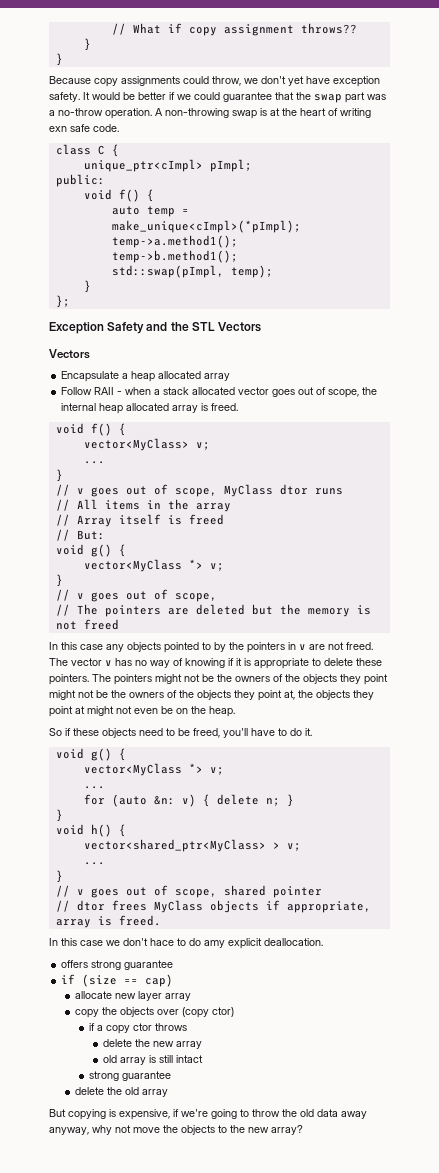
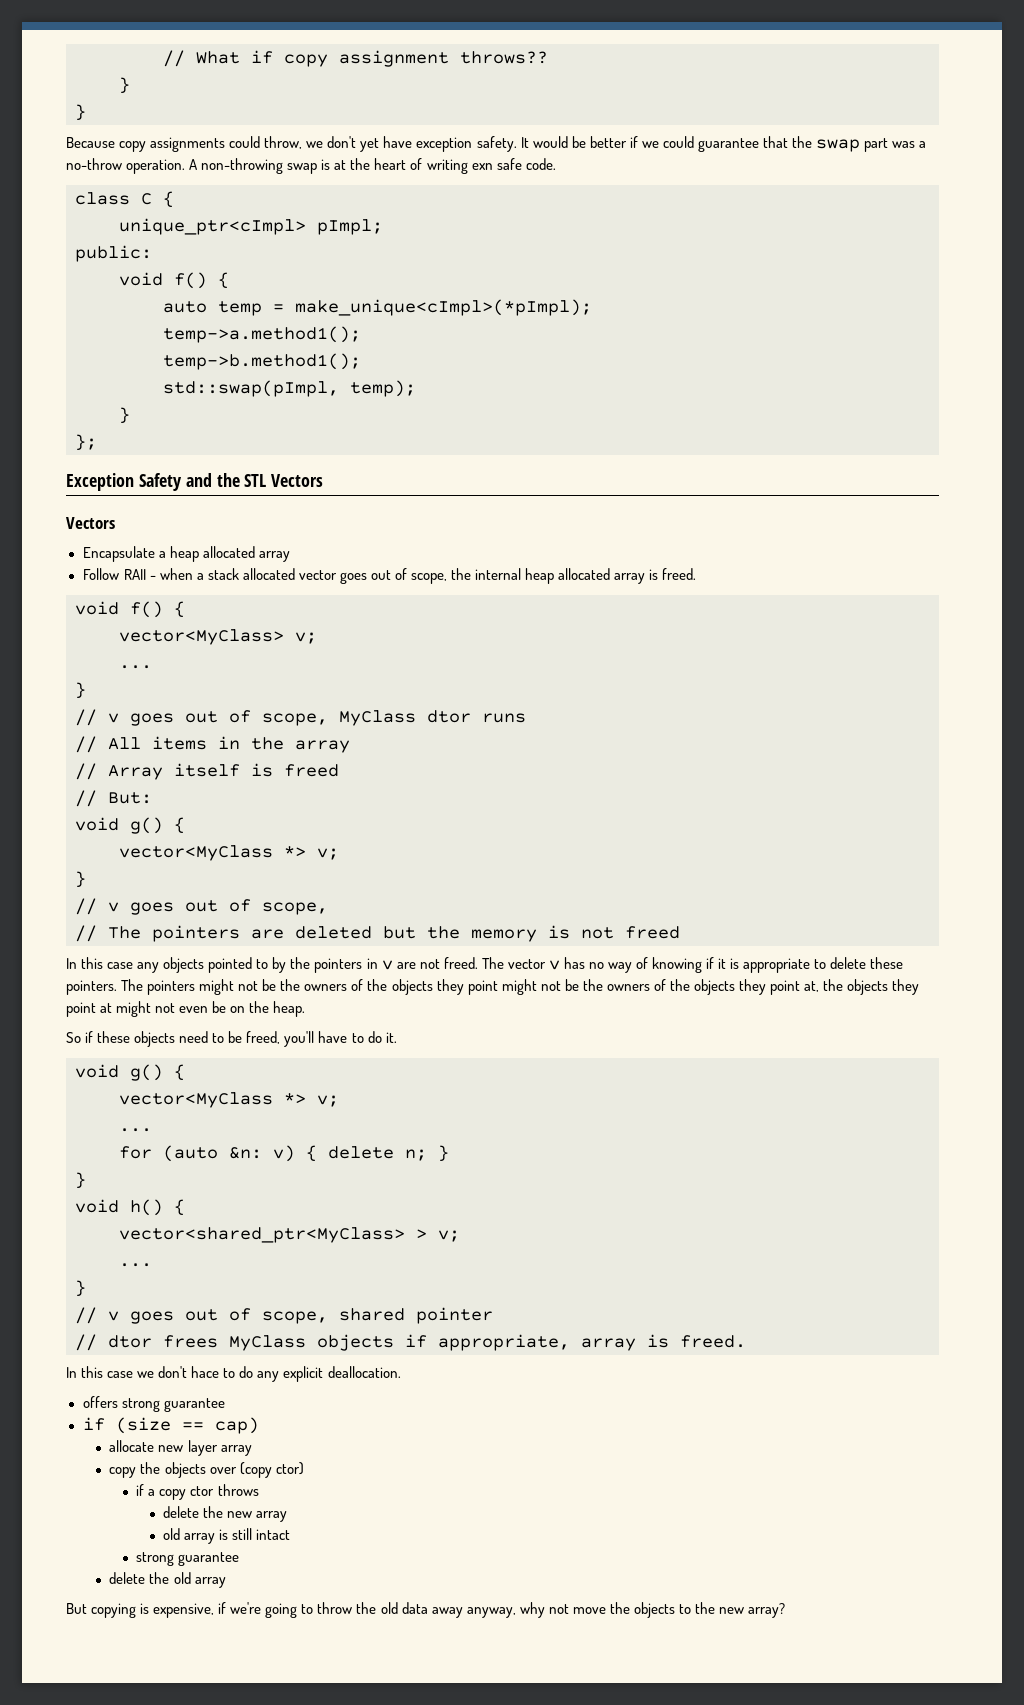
- In this case we don't hace to do amy explicit deallocation.
+ In this case we don't hace to do any explicit deallocation.

